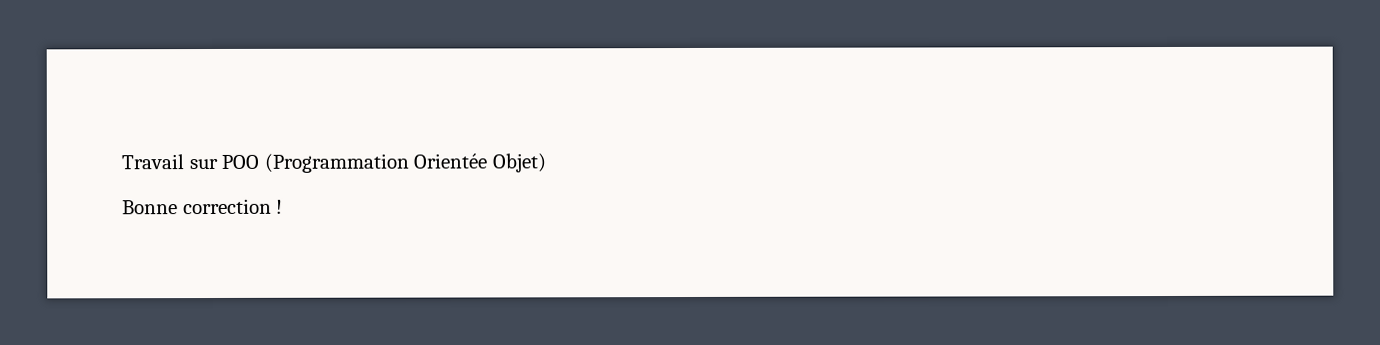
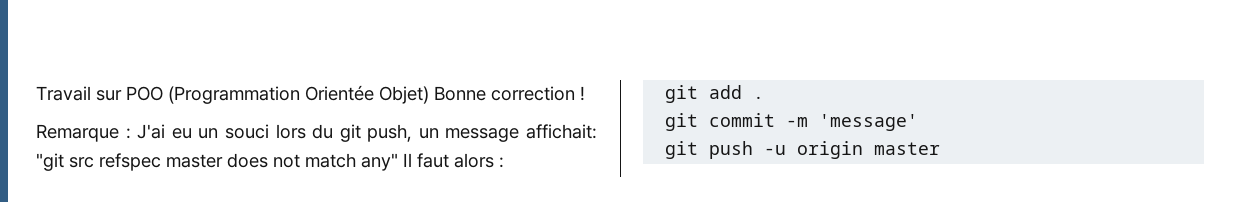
- Travail sur POO (Programmation Orientée Objet)
- Bonne correction !
+ Travail sur POO (Programmation Orientée Objet) Bonne correction !
+ Remarque : J'ai eu un souci lors du git push, un message affichait: "git src refspec master does not match any" Il faut alors :
+ git add .
+ git commit -m 'message'
+ git push -u origin master

